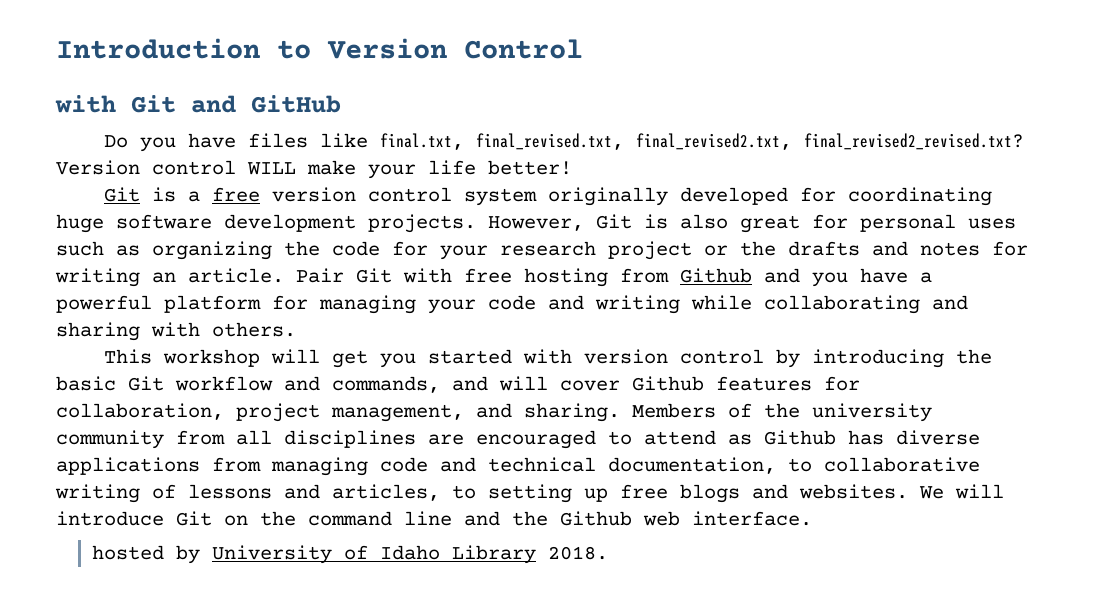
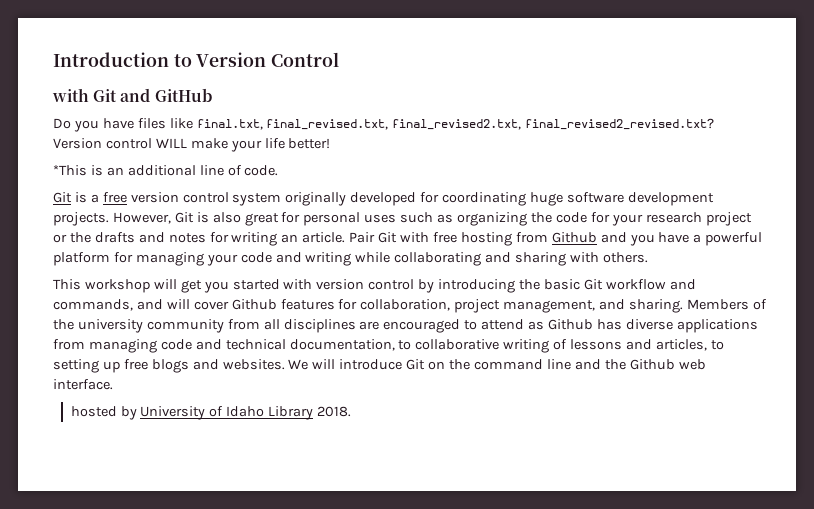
+ *This is an additional line of code.

